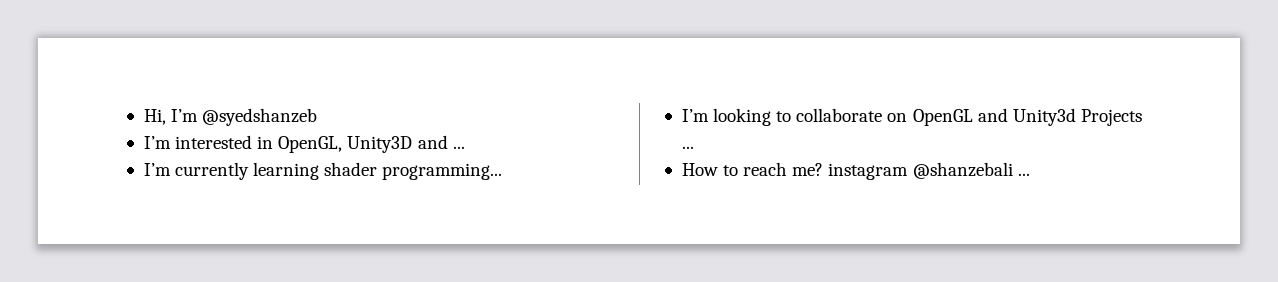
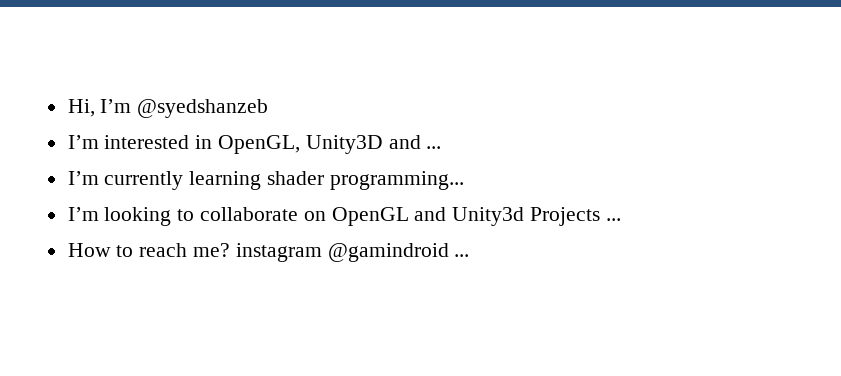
- How to reach me? instagram @shanzebali ...
+ How to reach me? instagram @gamindroid ...

